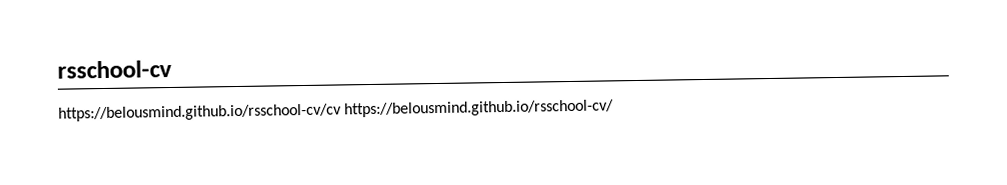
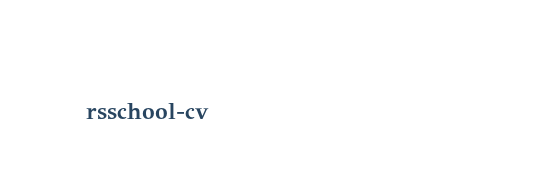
- https://belousmind.github.io/rsschool-cv/cv https://belousmind.github.io/rsschool-cv/

